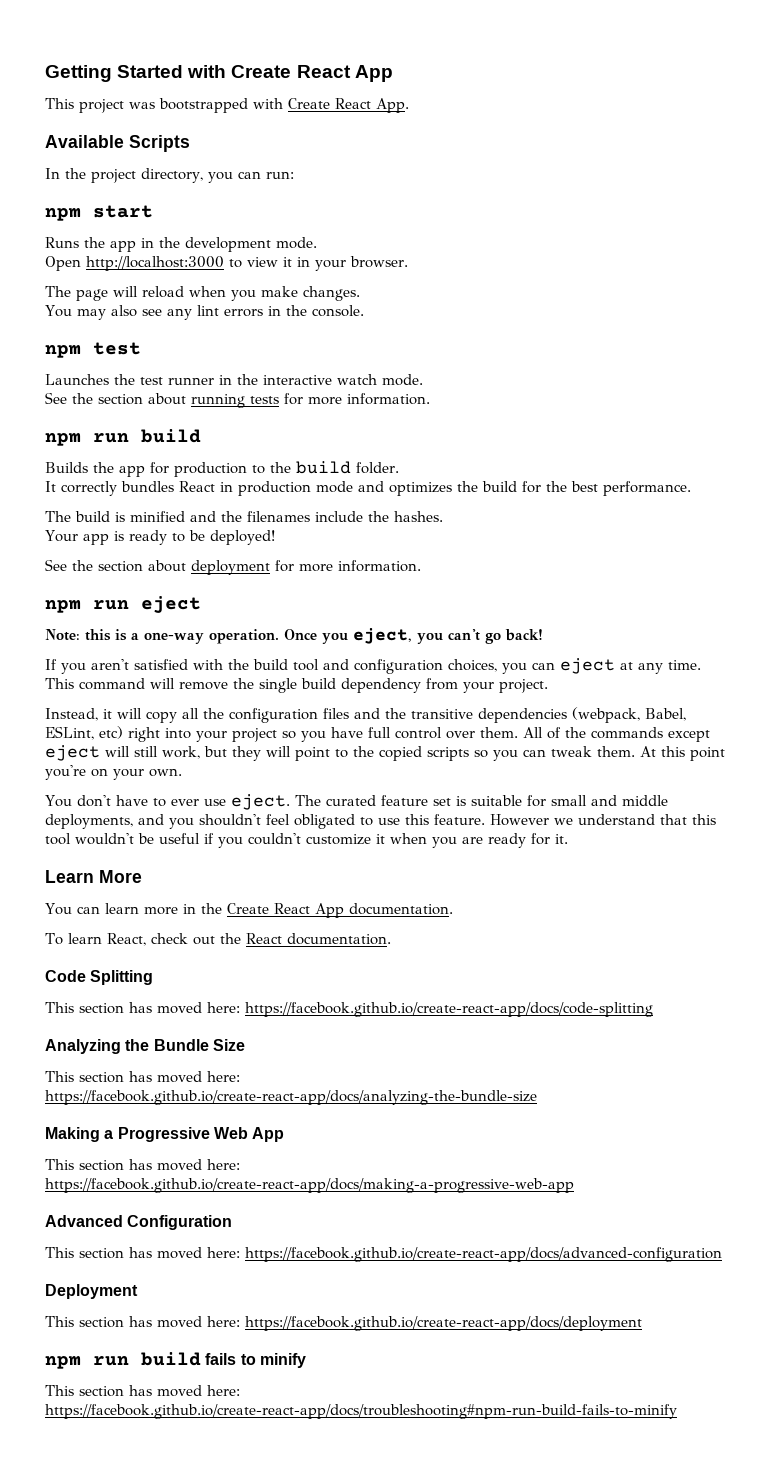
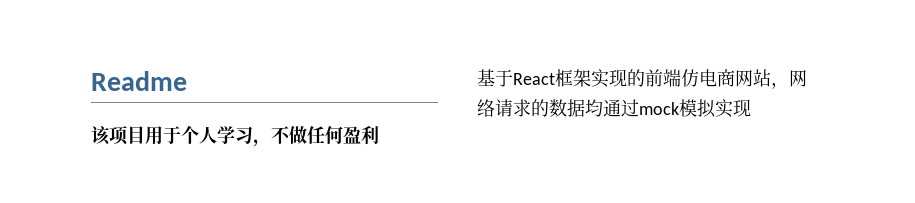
- Getting Started with Create React App
- This project was bootstrapped with Create React App.
- Available Scripts
- In the project directory, you can run:
- npm start
- Runs the app in the development mode.
- Open http://localhost:3000 to view it in your browser.
- The page will reload when you make changes.
- You may also see any lint errors in the console.
- npm test
- Launches the test runner in the interactive watch mode.
- See the section about running tests for more information.
- npm run build
- Builds the app for production to the build folder.
- It correctly bundles React in production mode and optimizes the build for the best performance.
- The build is minified and the filenames include the hashes.
- Your app is ready to be deployed!
- See the section about deployment for more information.
- npm run eject
- Note: this is a one-way operation. Once you eject, you can't go back!
- If you aren't satisfied with the build tool and configuration choices, you can eject at any time. This command will remove the single build dependency from your project.
- Instead, it will copy all the configuration files and the transitive dependencies (webpack, Babel, ESLint, etc) right into your project so you have full control over them. All of the commands except eject will still work, but they will point to the copied scripts so you can tweak them. At this point you're on your own.
- You don't have to ever use eject. The curated feature set is suitable for small and middle deployments, and you shouldn't feel obligated to use this feature. However we understand that this tool wouldn't be useful if you couldn't customize it when you are ready for it.
- Learn More
- You can learn more in the Create React App documentation.
- To learn React, check out the React documentation.
- Code Splitting
- This section has moved here: https://facebook.github.io/create-react-app/docs/code-splitting
- Analyzing the Bundle Size
- This section has moved here: https://facebook.github.io/create-react-app/docs/analyzing-the-bundle-size
- Making a Progressive Web App
- This section has moved here: https://facebook.github.io/create-react-app/docs/making-a-progressive-web-app
- Advanced Configuration
- This section has moved here: https://facebook.github.io/create-react-app/docs/advanced-configuration
- Deployment
- This section has moved here: https://facebook.github.io/create-react-app/docs/deployment
- npm run build fails to minify
- This section has moved here: https://facebook.github.io/create-react-app/docs/troubleshooting#npm-run-build-fails-to-minify
+ Readme
+ 该项目用于个人学习，不做任何盈利
+ 基于React框架实现的前端仿电商网站，网络请求的数据均通过mock模拟实现

